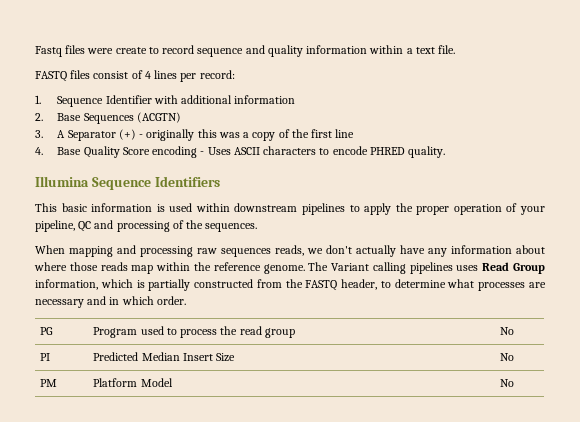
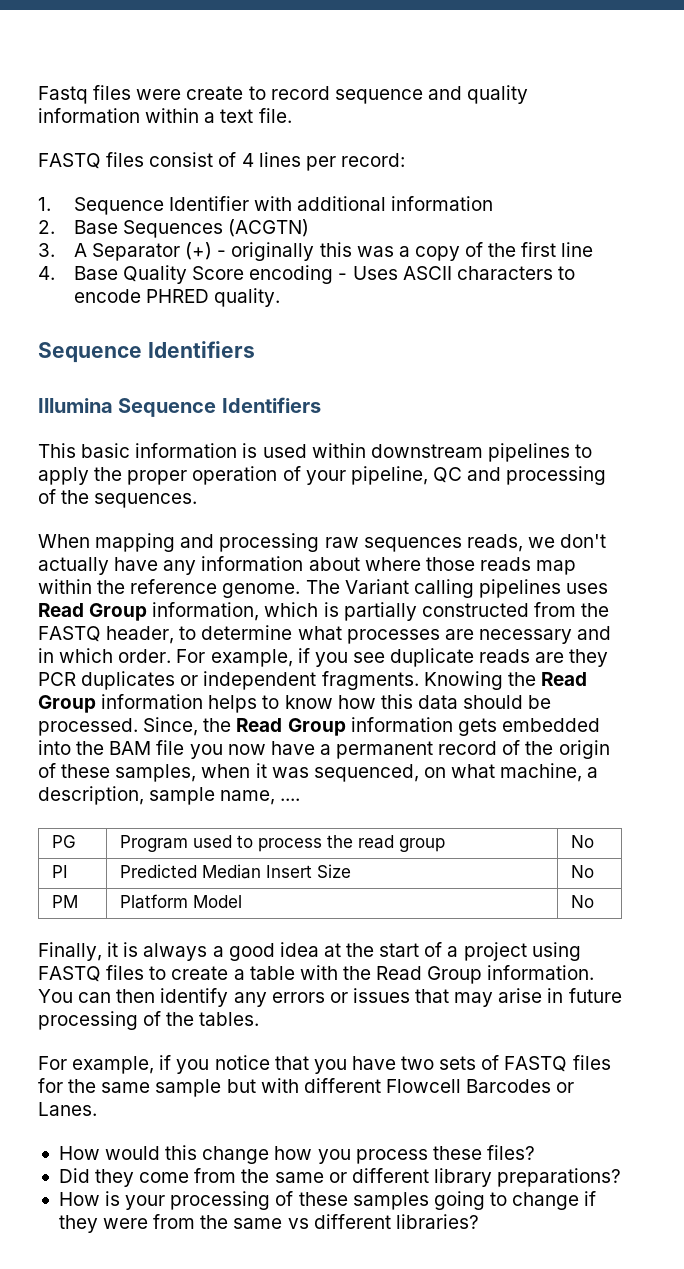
  4. Base Quality Score encoding - Uses ASCII characters to encode PHRED quality.
+ Sequence Identifiers
+ For example, if you see duplicate reads are they PCR duplicates or independent fragments. Knowing the Read Group information helps to know how this data should be processed. Since, the Read Group information gets embedded into the BAM file you now have a permanent record of the origin of these samples, when it was sequenced, on what machine, a description, sample name, ....
+ Finally, it is always a good idea at the start of a project using FASTQ files to create a table with the Read Group information. You can then identify any errors or issues that may arise in future processing of the tables.
+ For example, if you notice that you have two sets of FASTQ files for the same sample but with different Flowcell Barcodes or Lanes.
+ How would this change how you process these files?
+ Did they come from the same or different library preparations?
+ How is your processing of these samples going to change if they were from the same vs different libraries?

